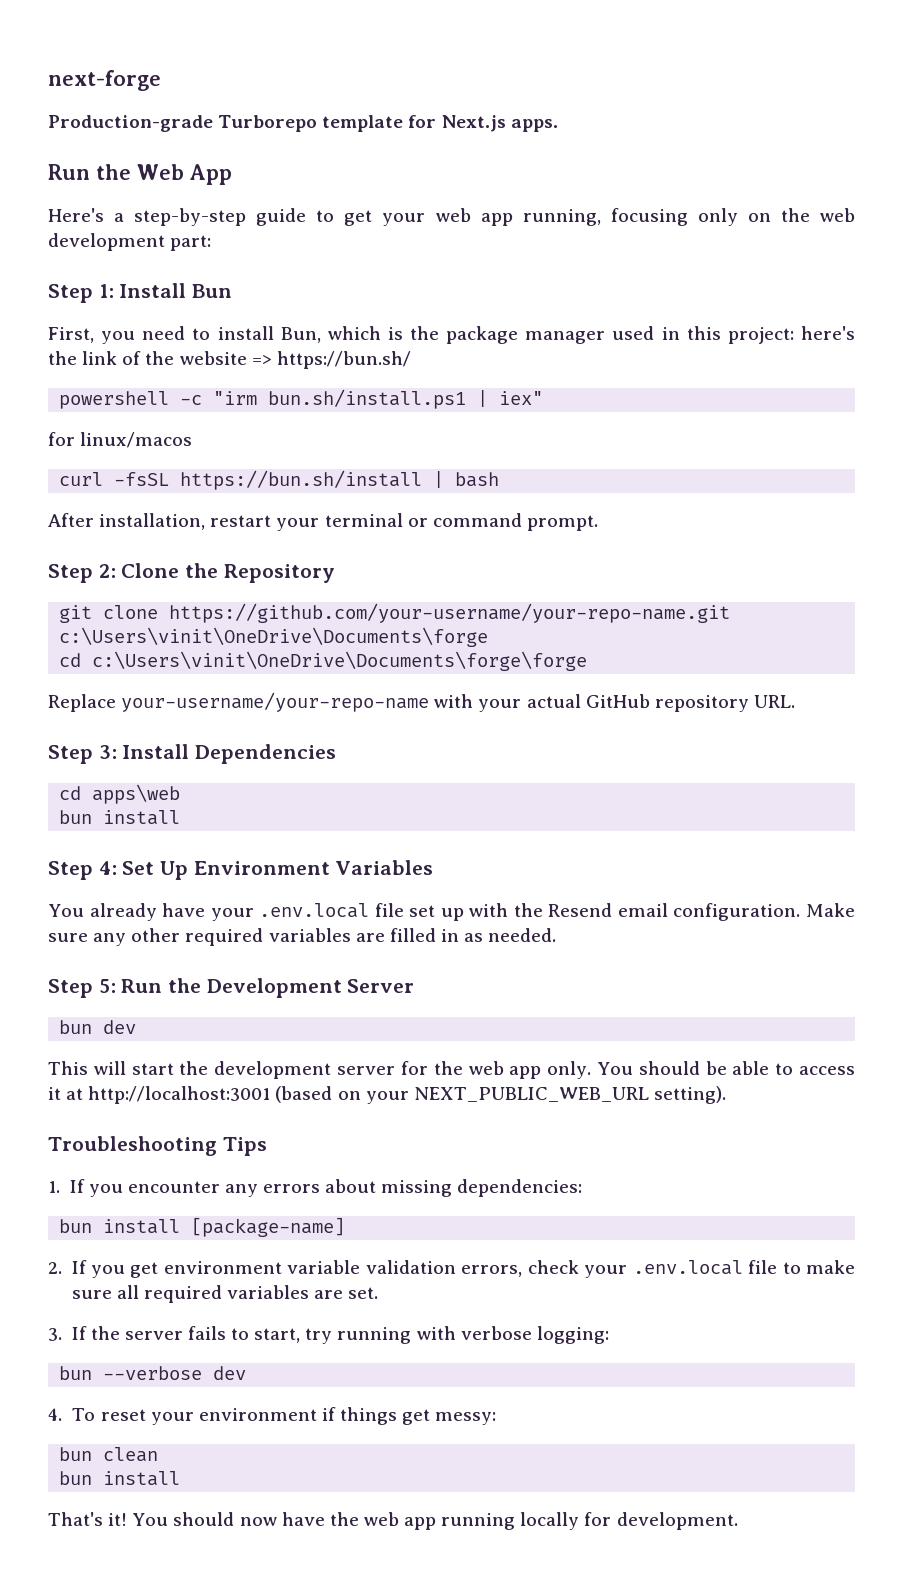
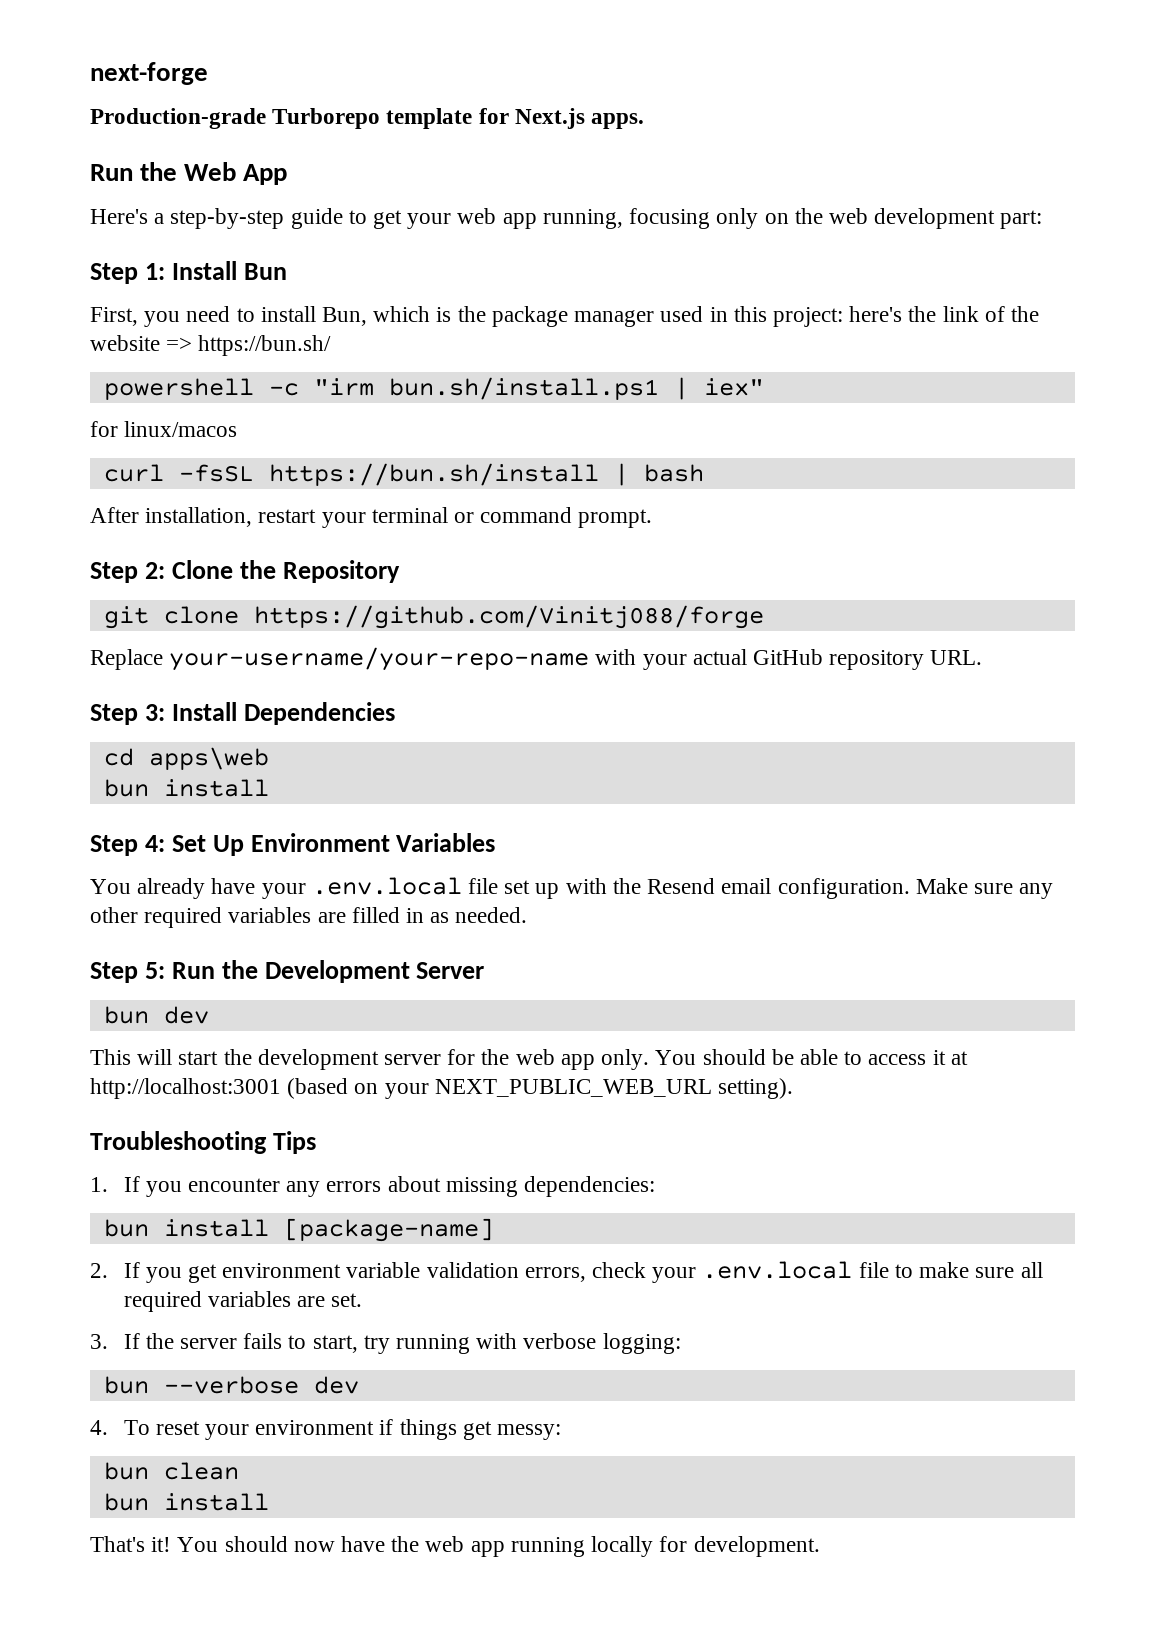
- git clone https://github.com/your-username/your-repo-name.git c:\Users\vinit\OneDrive\Documents\forge
- cd c:\Users\vinit\OneDrive\Documents\forge\forge
+ git clone https://github.com/Vinitj088/forge

